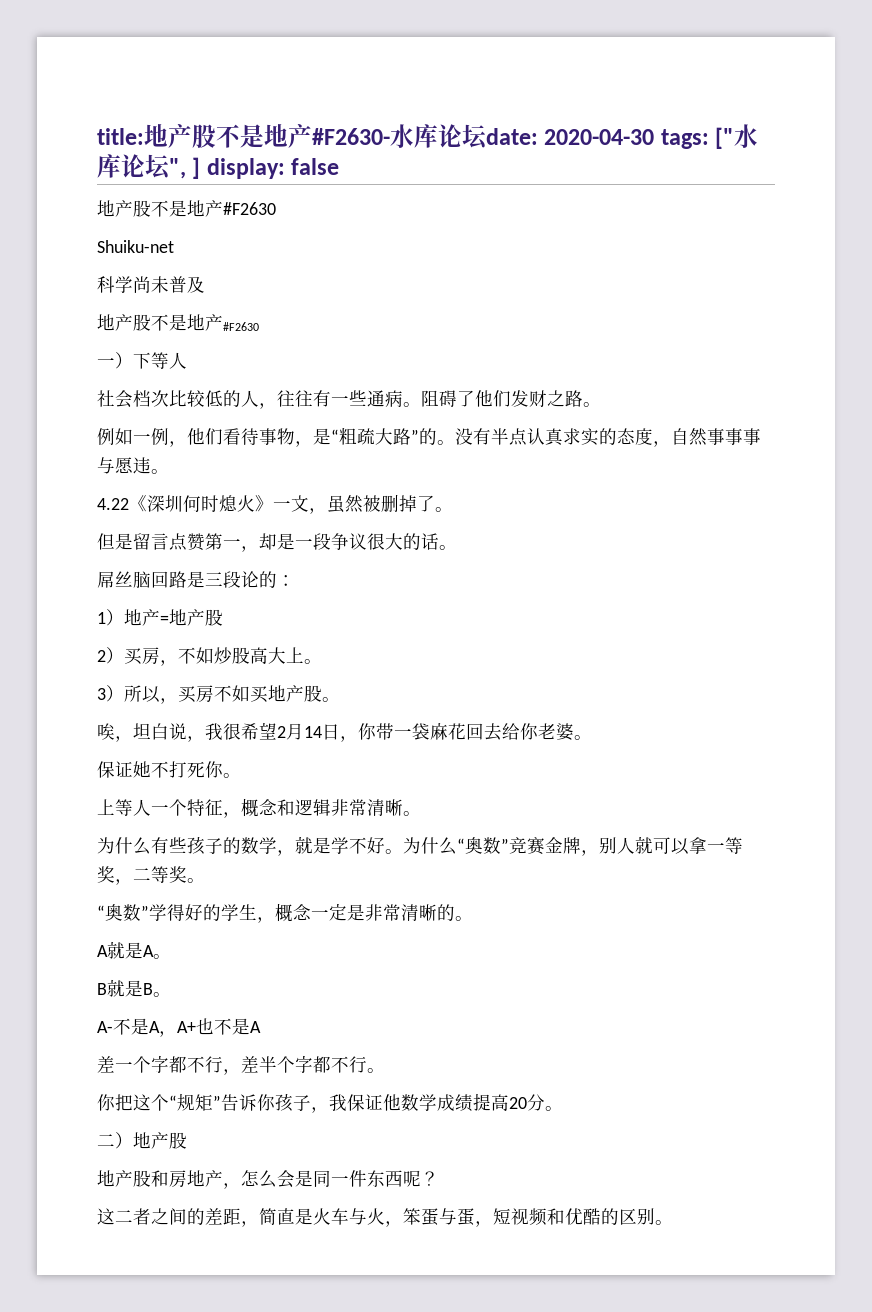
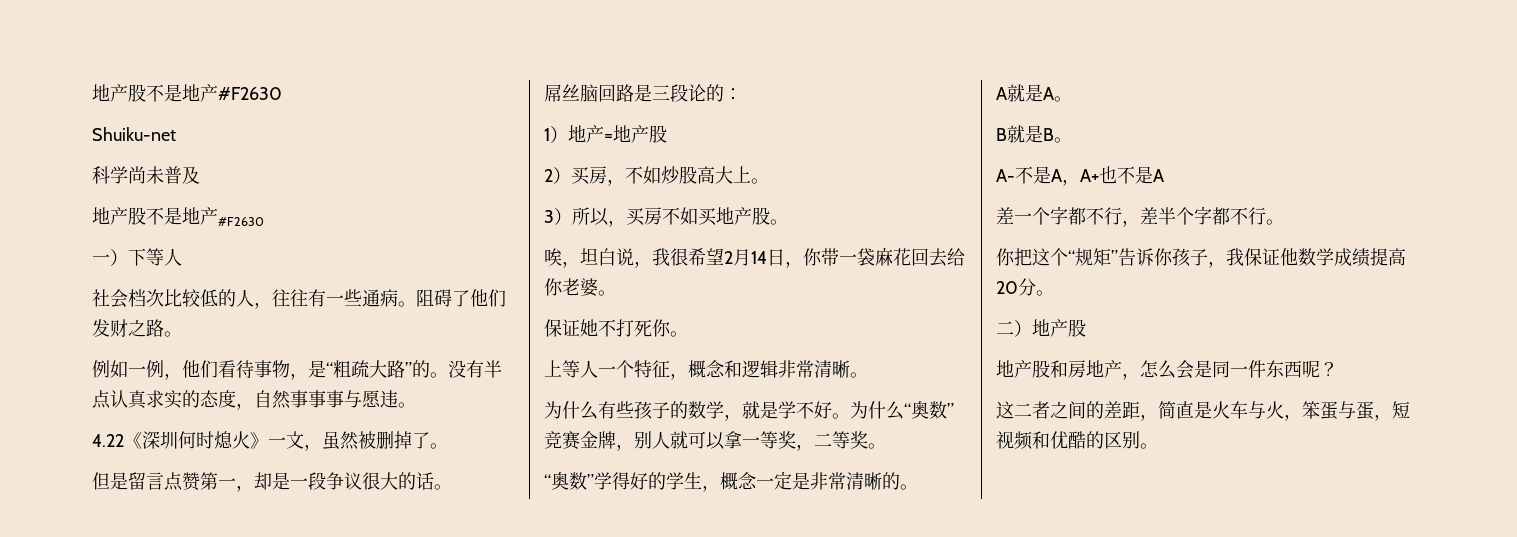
- title:地产股不是地产#F2630-水库论坛date: 2020-04-30 tags: ["水库论坛", ] display: false

